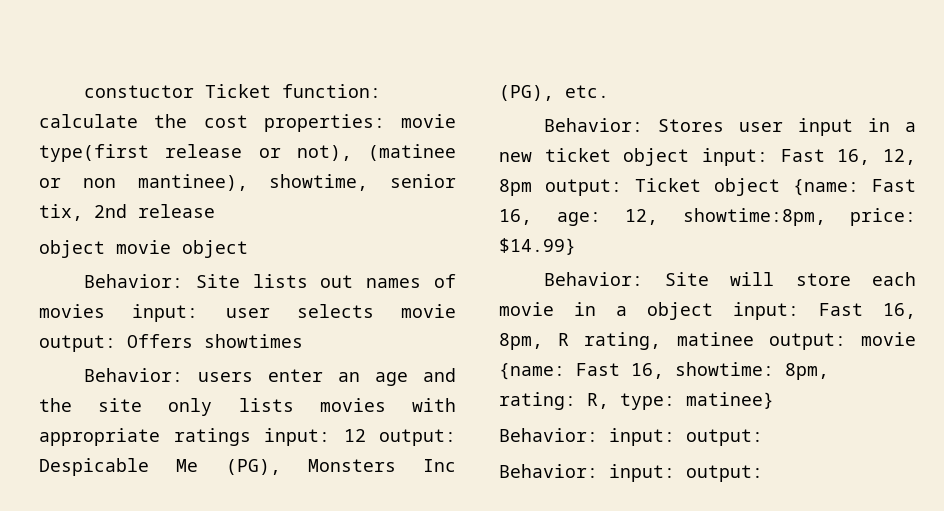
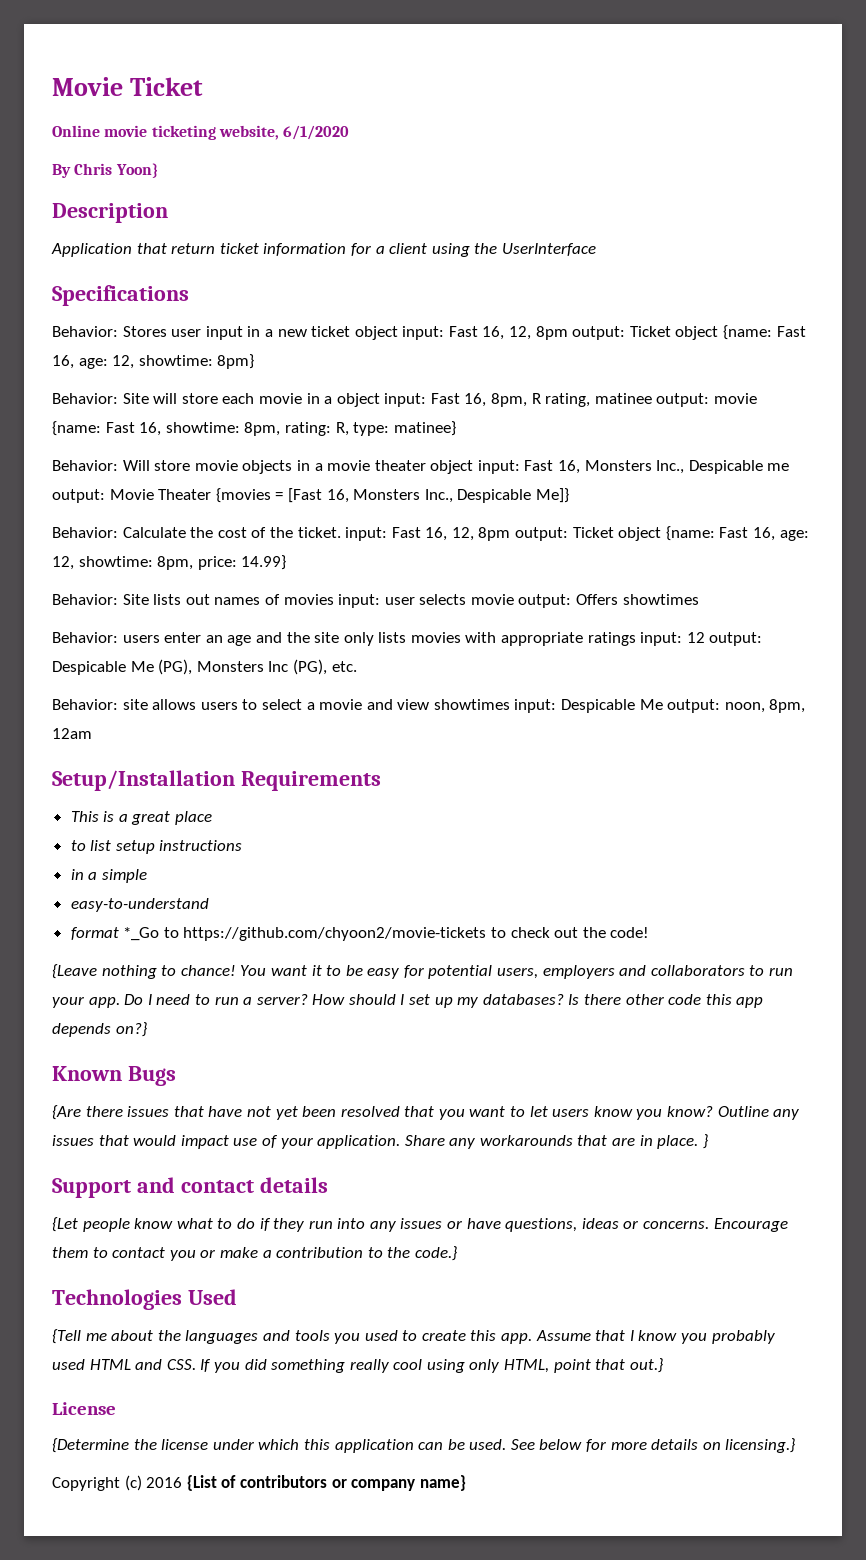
- constuctor Ticket function: calculate the cost properties: movie type(first release or not), (matinee or non mantinee), showtime, senior tix, 2nd release
- object movie object
+ Movie Ticket
+ Online movie ticketing website, 6/1/2020
+ By Chris Yoon}
+ Description
+ Application that return ticket information for a client using the UserInterface
+ Specifications
+ Behavior: Stores user input in a new ticket object input: Fast 16, 12, 8pm output: Ticket object {name: Fast 16, age: 12, showtime: 8pm}
+ Behavior: Site will store each movie in a object input: Fast 16, 8pm, R rating, matinee output: movie {name: Fast 16, showtime: 8pm, rating: R, type: matinee}
+ Behavior: Will store movie objects in a movie theater object input: Fast 16, Monsters Inc., Despicable me output: Movie Theater {movies = [Fast 16, Monsters Inc., Despicable Me]}
+ Behavior: Calculate the cost of the ticket. input: Fast 16, 12, 8pm output: Ticket object {name: Fast 16, age: 12, showtime: 8pm, price: 14.99}
- Behavior: Stores user input in a new ticket object input: Fast 16, 12, 8pm output: Ticket object {name: Fast 16, age: 12, showtime:8pm, price: $14.99}
- Behavior: Site will store each movie in a object input: Fast 16, 8pm, R rating, matinee output: movie {name: Fast 16, showtime: 8pm, rating: R, type: matinee}
- Behavior: input: output:
- Behavior: input: output:
+ Behavior: site allows users to select a movie and view showtimes input: Despicable Me output: noon, 8pm, 12am
+ Setup/Installation Requirements
+ This is a great place
+ to list setup instructions
+ in a simple
+ easy-to-understand
+ format *_Go to https://github.com/chyoon2/movie-tickets to check out the code!
+ {Leave nothing to chance! You want it to be easy for potential users, employers and collaborators to run your app. Do I need to run a server? How should I set up my databases? Is there other code this app depends on?}
+ Known Bugs
+ {Are there issues that have not yet been resolved that you want to let users know you know? Outline any issues that would impact use of your application. Share any workarounds that are in place. }
+ Support and contact details
+ {Let people know what to do if they run into any issues or have questions, ideas or concerns. Encourage them to contact you or make a contribution to the code.}
+ Technologies Used
+ {Tell me about the languages and tools you used to create this app. Assume that I know you probably used HTML and CSS. If you did something really cool using only HTML, point that out.}
+ License
+ {Determine the license under which this application can be used. See below for more details on licensing.}
+ Copyright (c) 2016 {List of contributors or company name}

